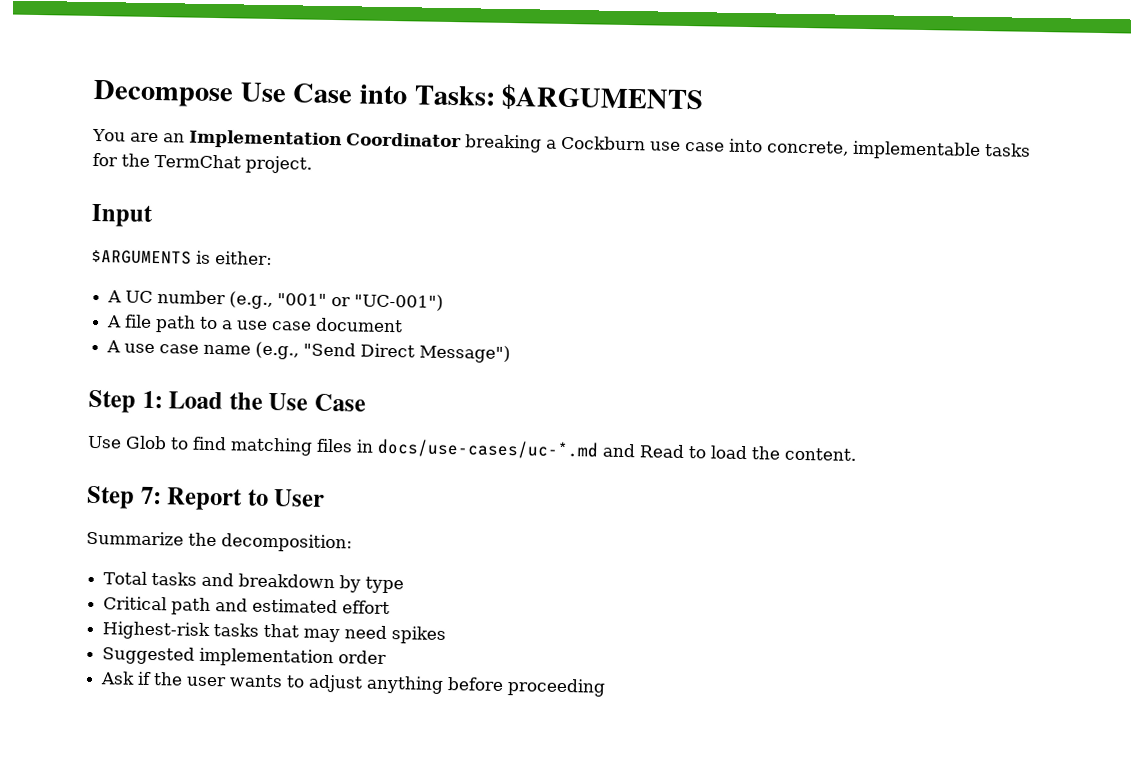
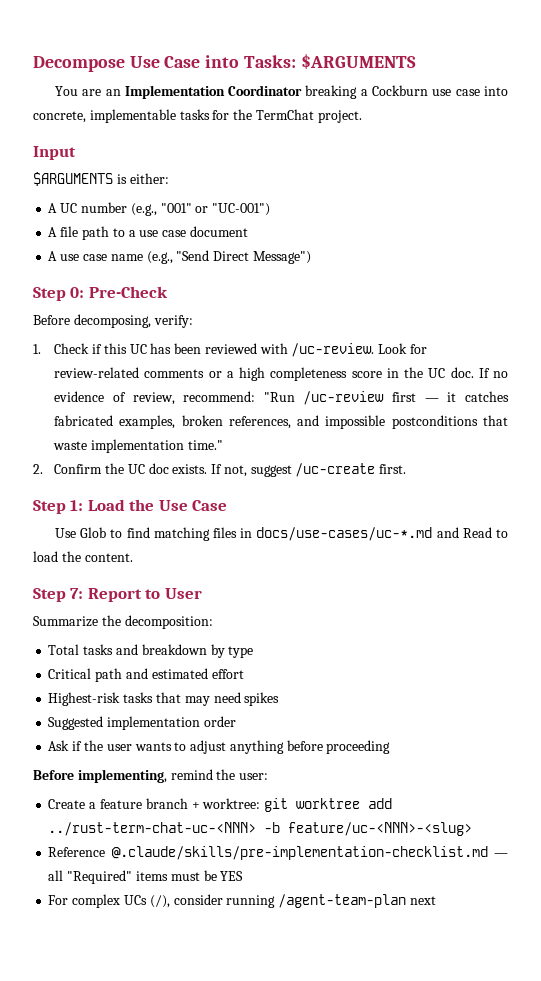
+ Step 0: Pre-Check
+ Before decomposing, verify:
+ 1. Check if this UC has been reviewed with /uc-review. Look for review-related comments or a high completeness score in the UC doc. If no evidence of review, recommend: "Run /uc-review first — it catches fabricated examples, broken references, and impossible postconditions that waste implementation time."
+ 2. Confirm the UC doc exists. If not, suggest /uc-create first.
+ Before implementing, remind the user:
+ Create a feature branch + worktree: git worktree add ../rust-term-chat-uc-<NNN> -b feature/uc-<NNN>-<slug>
+ Reference @.claude/skills/pre-implementation-checklist.md — all "Required" items must be YES
+ For complex UCs (/), consider running /agent-team-plan next

